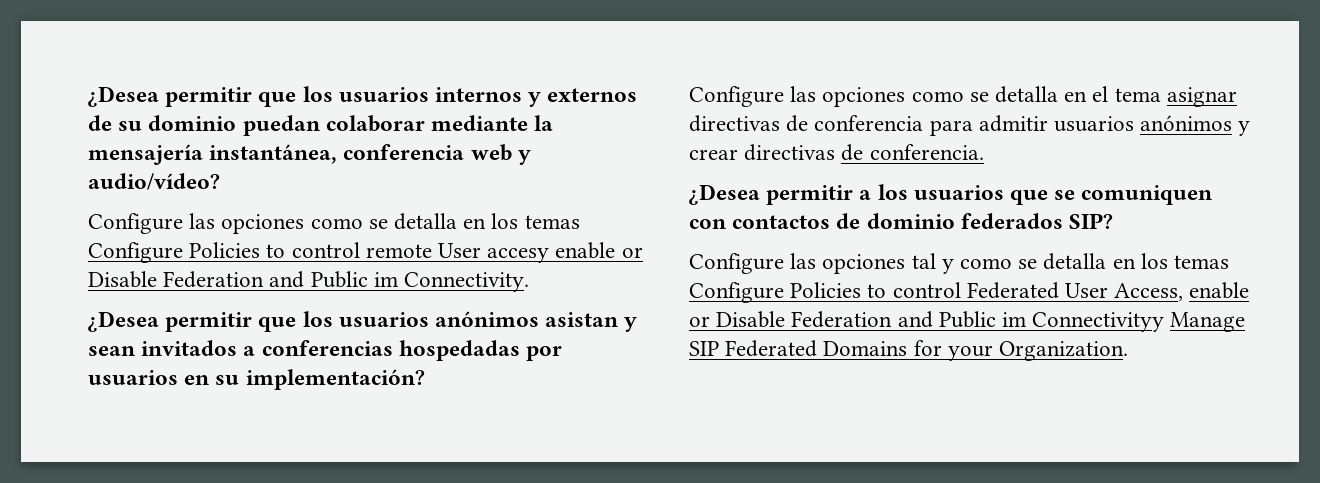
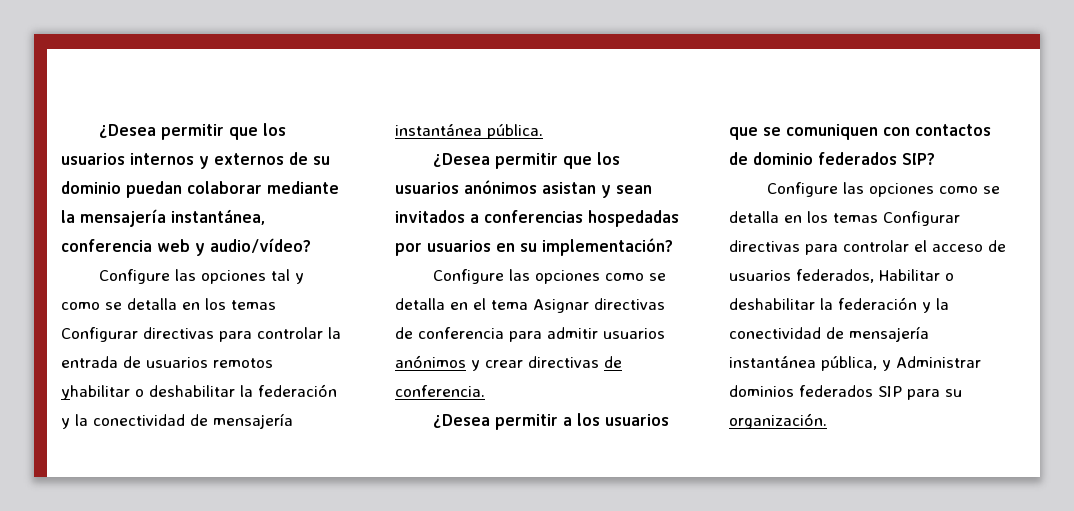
- Configure las opciones como se detalla en los temas Configure Policies to control remote User accesy enable or Disable Federation and Public im Connectivity.
+ Configure las opciones tal y como se detalla en los temas Configurar directivas para controlar la entrada de usuarios remotos yhabilitar o deshabilitar la federación y la conectividad de mensajería instantánea pública.
- Configure las opciones como se detalla en el tema asignar directivas de conferencia para admitir usuarios anónimos y crear directivas de conferencia.
+ Configure las opciones como se detalla en el tema Asignar directivas de conferencia para admitir usuarios anónimos y crear directivas de conferencia.
- Configure las opciones tal y como se detalla en los temas Configure Policies to control Federated User Access, enable or Disable Federation and Public im Connectivityy Manage SIP Federated Domains for your Organization.
+ Configure las opciones como se detalla en los temas Configurar directivas para controlar el acceso de usuarios federados, Habilitar o deshabilitar la federación y la conectividad de mensajería instantánea pública, y Administrar dominios federados SIP para su organización.

